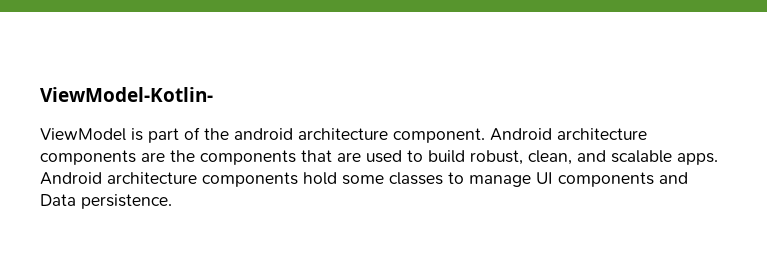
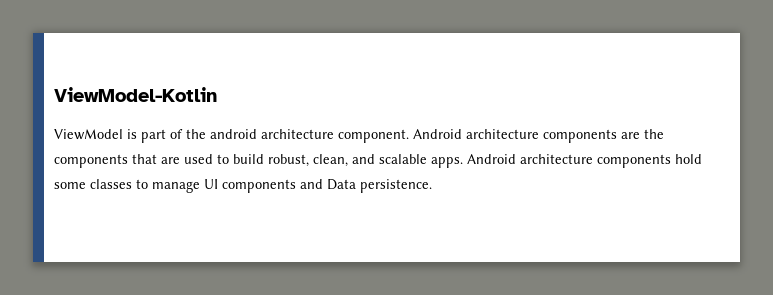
- ViewModel-Kotlin-
+ ViewModel-Kotlin

